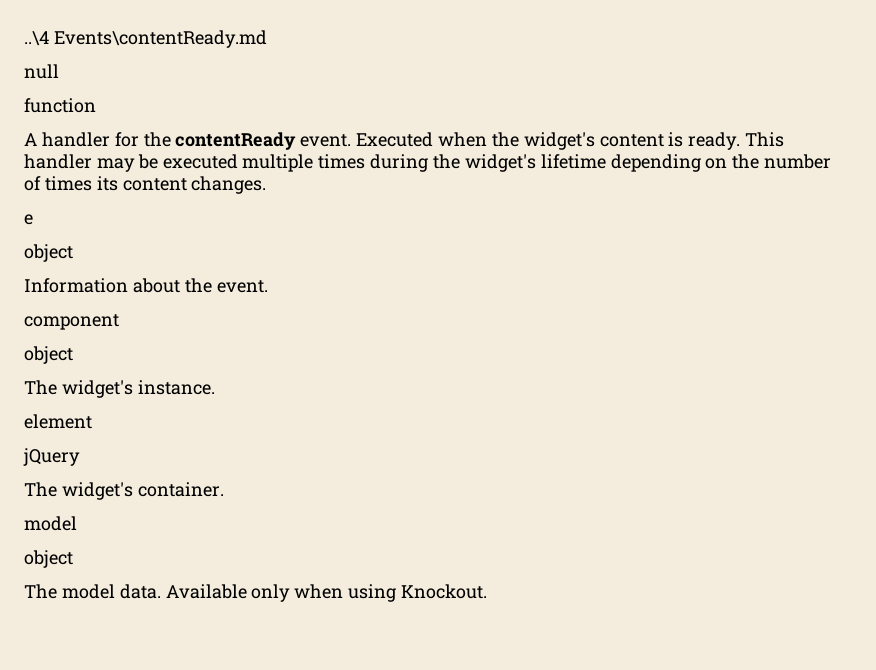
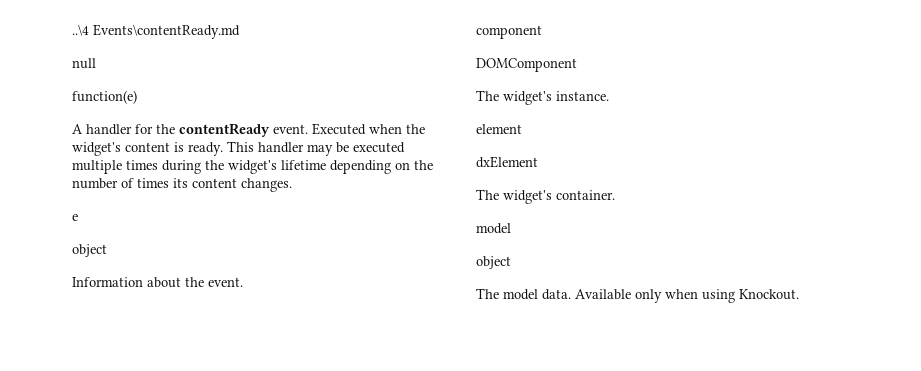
- function
+ function(e)
  component
- object
+ DOMComponent
- jQuery
+ dxElement

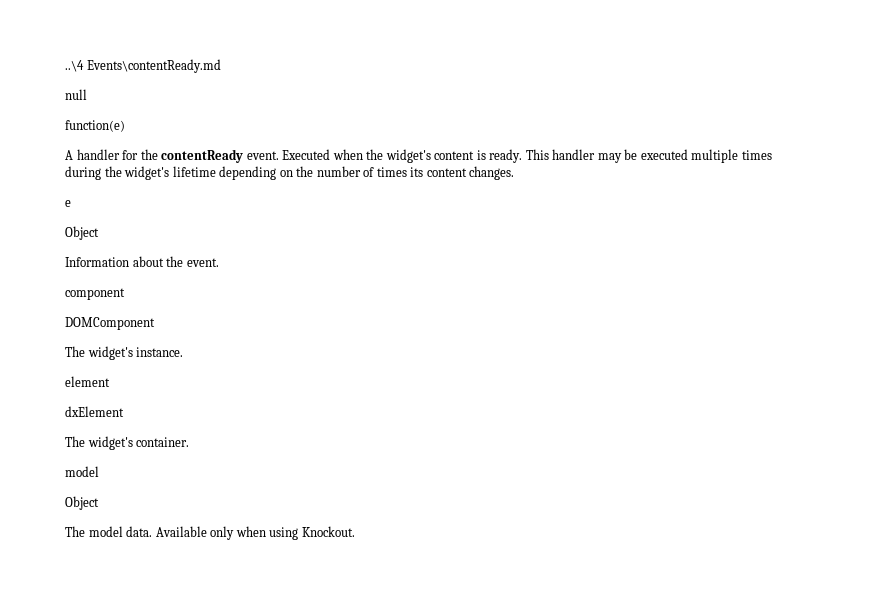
  e
- object
+ Object
  The widget's container.
  model
- object
+ Object

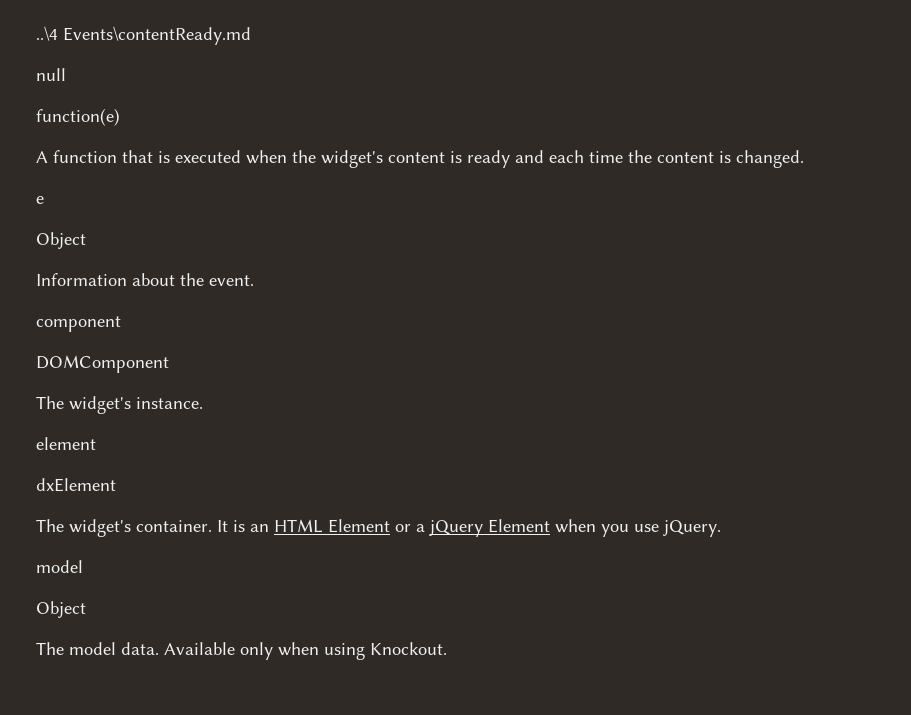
- A handler for the contentReady event. Executed when the widget's content is ready. This handler may be executed multiple times during the widget's lifetime depending on the number of times its content changes.
+ A function that is executed when the widget's content is ready and each time the content is changed.
+ It is an HTML Element or a jQuery Element when you use jQuery.

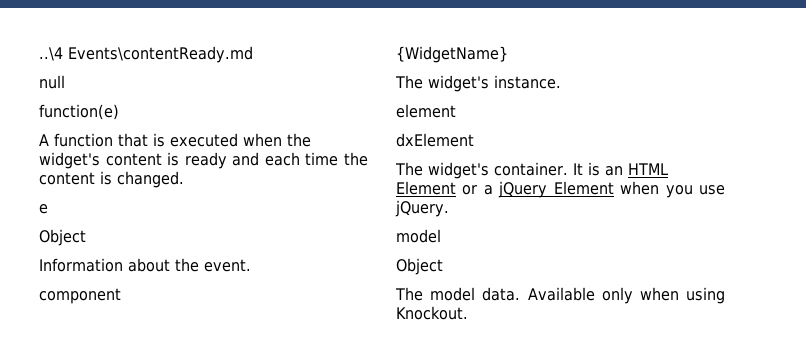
- DOMComponent
+ {WidgetName}

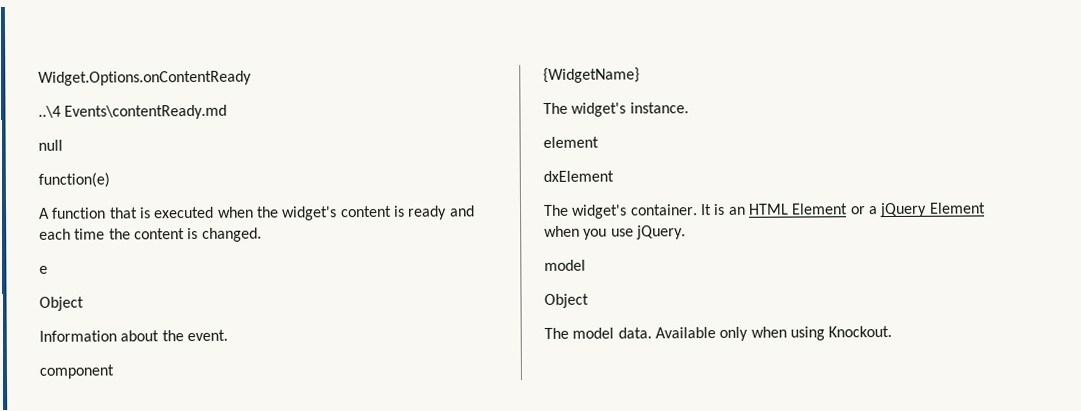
+ Widget.Options.onContentReady

